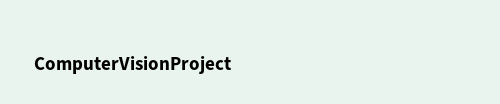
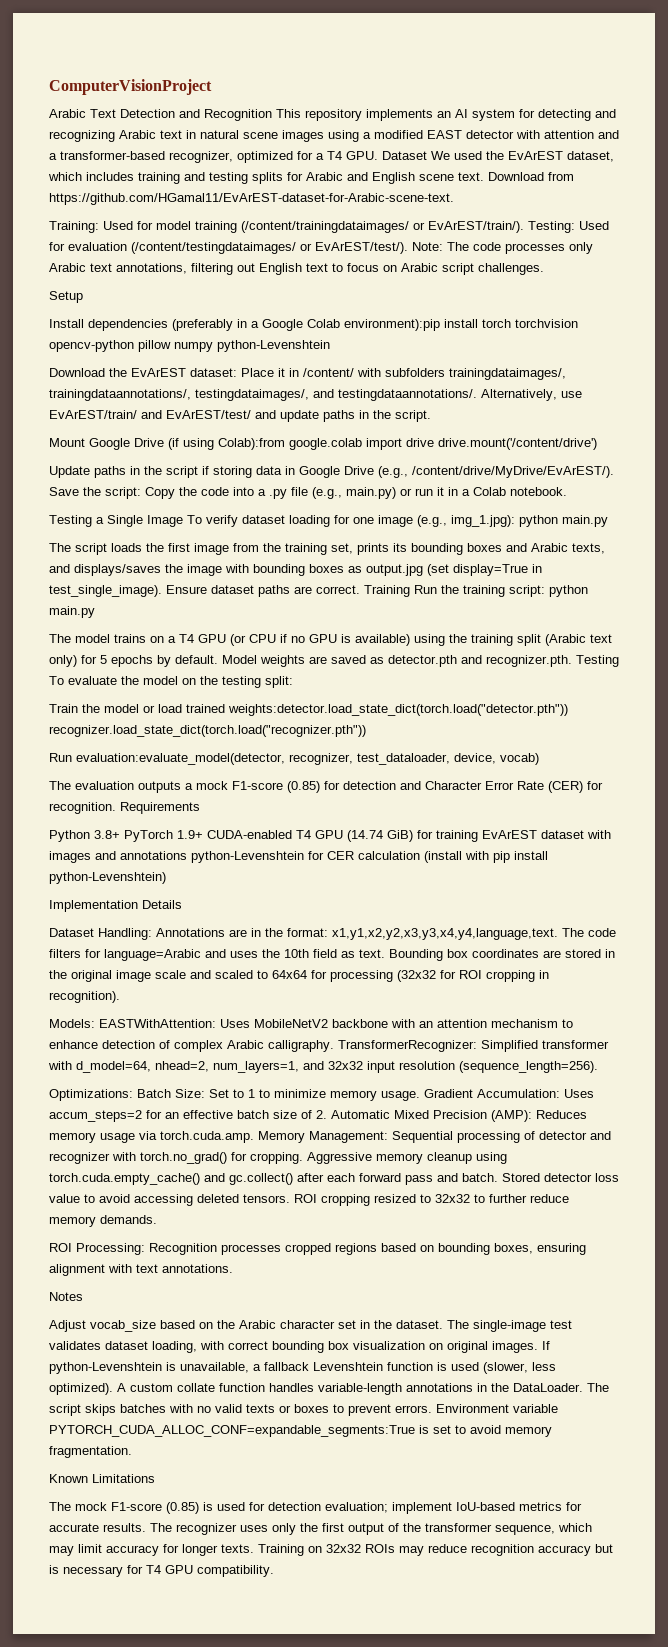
+ Arabic Text Detection and Recognition This repository implements an AI system for detecting and recognizing Arabic text in natural scene images using a modified EAST detector with attention and a transformer-based recognizer, optimized for a T4 GPU. Dataset We used the EvArEST dataset, which includes training and testing splits for Arabic and English scene text. Download from https://github.com/HGamal11/EvArEST-dataset-for-Arabic-scene-text.
+ Training: Used for model training (/content/trainingdataimages/ or EvArEST/train/). Testing: Used for evaluation (/content/testingdataimages/ or EvArEST/test/). Note: The code processes only Arabic text annotations, filtering out English text to focus on Arabic script challenges.
+ Setup
+ Install dependencies (preferably in a Google Colab environment):pip install torch torchvision opencv-python pillow numpy python-Levenshtein
+ Download the EvArEST dataset: Place it in /content/ with subfolders trainingdataimages/, trainingdataannotations/, testingdataimages/, and testingdataannotations/. Alternatively, use EvArEST/train/ and EvArEST/test/ and update paths in the script.
+ Mount Google Drive (if using Colab):from google.colab import drive drive.mount('/content/drive')
+ Update paths in the script if storing data in Google Drive (e.g., /content/drive/MyDrive/EvArEST/). Save the script: Copy the code into a .py file (e.g., main.py) or run it in a Colab notebook.
+ Testing a Single Image To verify dataset loading for one image (e.g., img_1.jpg): python main.py
+ The script loads the first image from the training set, prints its bounding boxes and Arabic texts, and displays/saves the image with bounding boxes as output.jpg (set display=True in test_single_image). Ensure dataset paths are correct. Training Run the training script: python main.py
+ The model trains on a T4 GPU (or CPU if no GPU is available) using the training split (Arabic text only) for 5 epochs by default. Model weights are saved as detector.pth and recognizer.pth. Testing To evaluate the model on the testing split:
+ Train the model or load trained weights:detector.load_state_dict(torch.load("detector.pth")) recognizer.load_state_dict(torch.load("recognizer.pth"))
+ Run evaluation:evaluate_model(detector, recognizer, test_dataloader, device, vocab)
+ The evaluation outputs a mock F1-score (0.85) for detection and Character Error Rate (CER) for recognition. Requirements
+ Python 3.8+ PyTorch 1.9+ CUDA-enabled T4 GPU (14.74 GiB) for training EvArEST dataset with images and annotations python-Levenshtein for CER calculation (install with pip install python-Levenshtein)
+ Implementation Details
+ Dataset Handling: Annotations are in the format: x1,y1,x2,y2,x3,y3,x4,y4,language,text. The code filters for language=Arabic and uses the 10th field as text. Bounding box coordinates are stored in the original image scale and scaled to 64x64 for processing (32x32 for ROI cropping in recognition).
+ Models: EASTWithAttention: Uses MobileNetV2 backbone with an attention mechanism to enhance detection of complex Arabic calligraphy. TransformerRecognizer: Simplified transformer with d_model=64, nhead=2, num_layers=1, and 32x32 input resolution (sequence_length=256).
+ Optimizations: Batch Size: Set to 1 to minimize memory usage. Gradient Accumulation: Uses accum_steps=2 for an effective batch size of 2. Automatic Mixed Precision (AMP): Reduces memory usage via torch.cuda.amp. Memory Management: Sequential processing of detector and recognizer with torch.no_grad() for cropping. Aggressive memory cleanup using torch.cuda.empty_cache() and gc.collect() after each forward pass and batch. Stored detector loss value to avoid accessing deleted tensors. ROI cropping resized to 32x32 to further reduce memory demands.
+ ROI Processing: Recognition processes cropped regions based on bounding boxes, ensuring alignment with text annotations.
+ Notes
+ Adjust vocab_size based on the Arabic character set in the dataset. The single-image test validates dataset loading, with correct bounding box visualization on original images. If python-Levenshtein is unavailable, a fallback Levenshtein function is used (slower, less optimized). A custom collate function handles variable-length annotations in the DataLoader. The script skips batches with no valid texts or boxes to prevent errors. Environment variable PYTORCH_CUDA_ALLOC_CONF=expandable_segments:True is set to avoid memory fragmentation.
+ Known Limitations
+ The mock F1-score (0.85) is used for detection evaluation; implement IoU-based metrics for accurate results. The recognizer uses only the first output of the transformer sequence, which may limit accuracy for longer texts. Training on 32x32 ROIs may reduce recognition accuracy but is necessary for T4 GPU compatibility.

